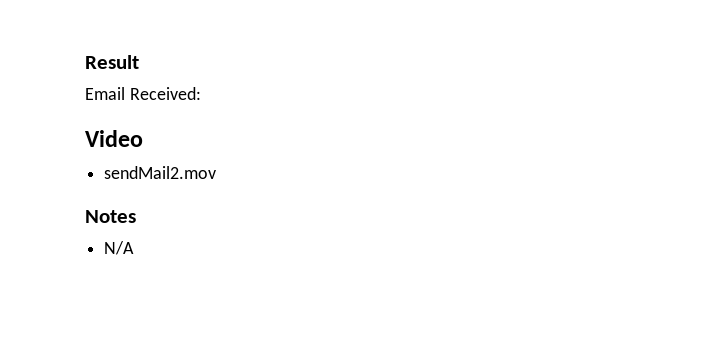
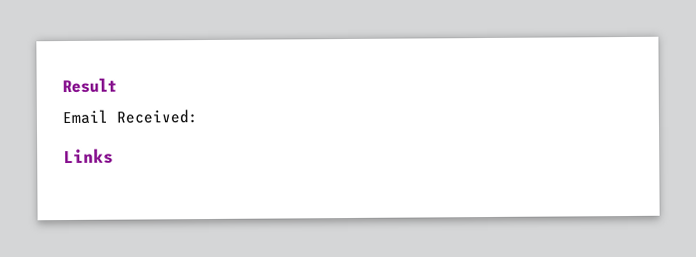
- Video
- sendMail2.mov
- Notes
- N/A
+ Links

